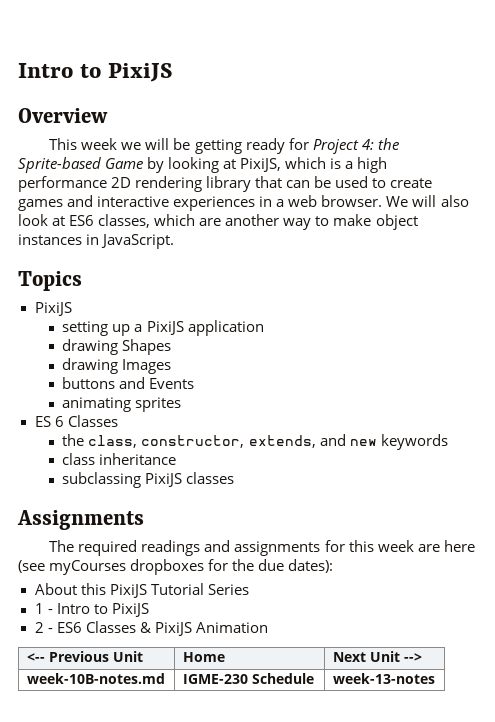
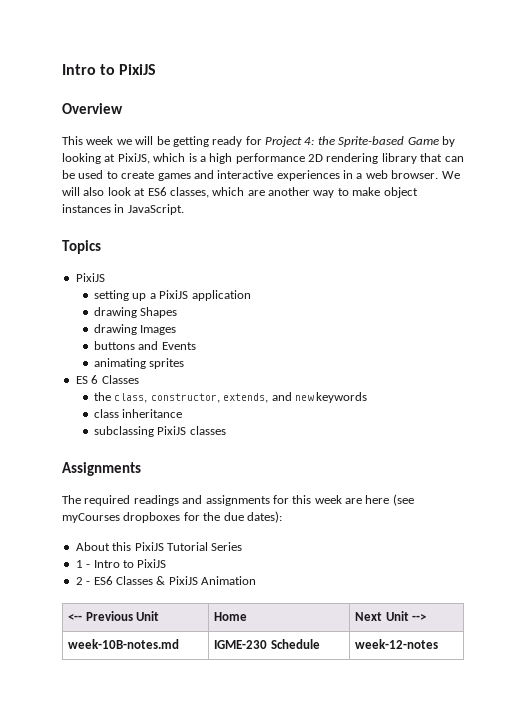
- week-10B-notes.md | IGME-230 Schedule | week-13-notes
+ week-10B-notes.md | IGME-230 Schedule | week-12-notes

